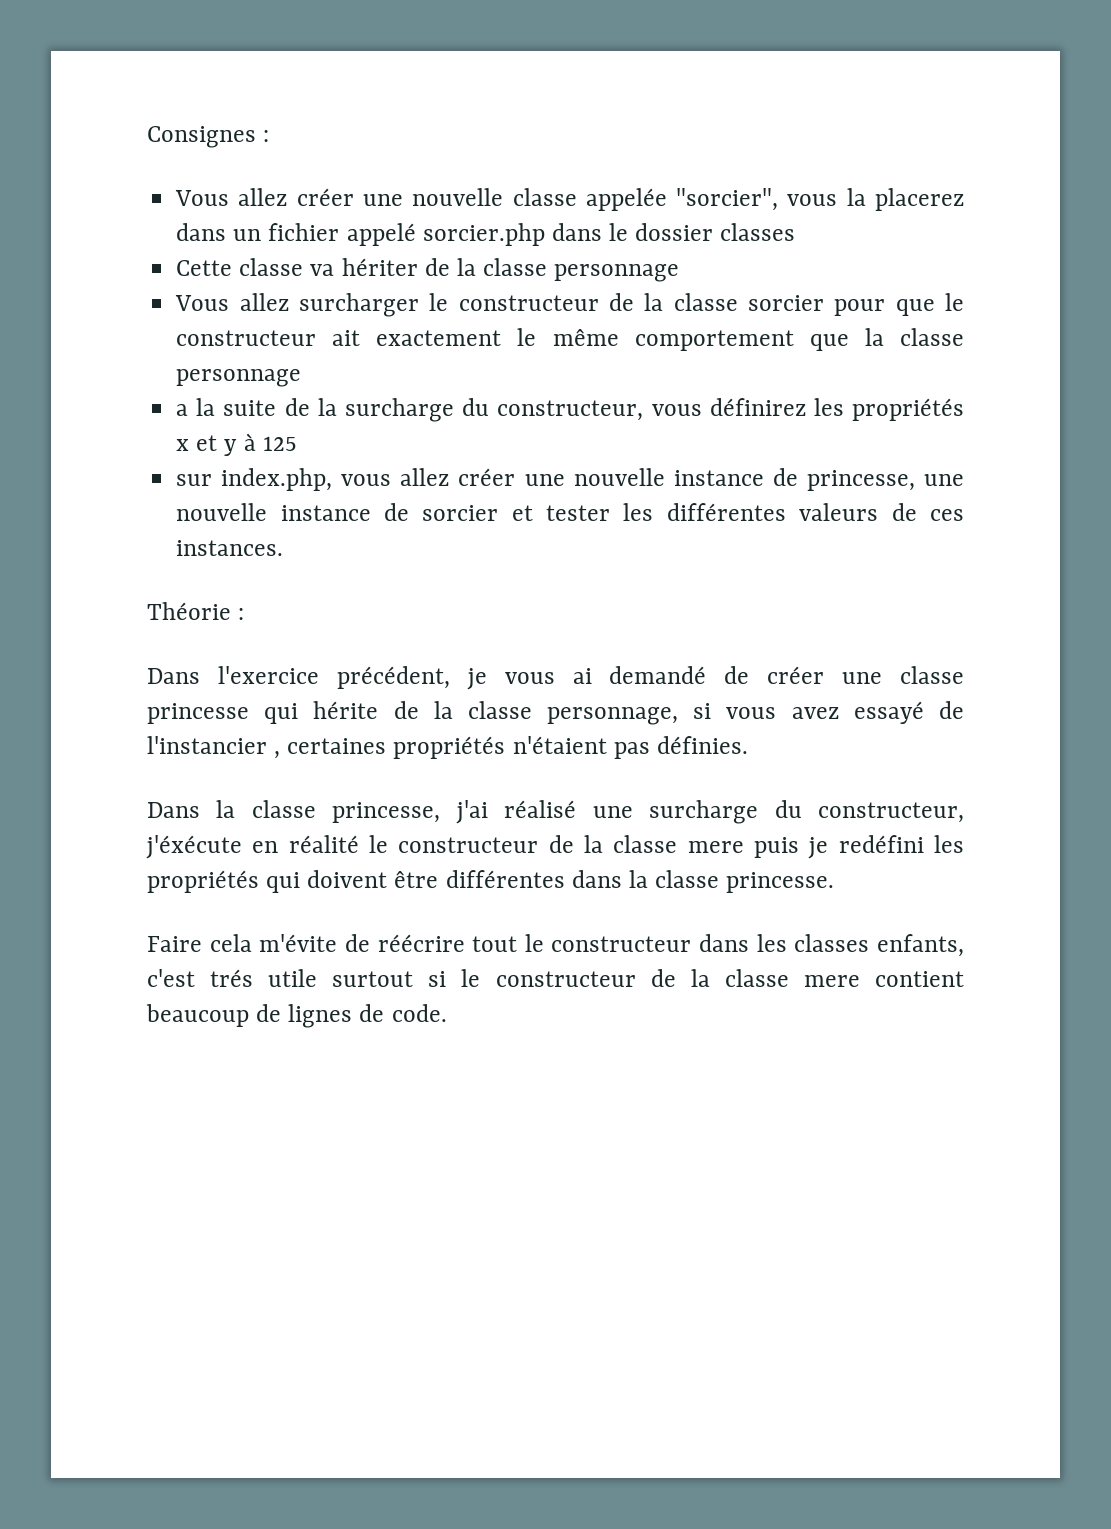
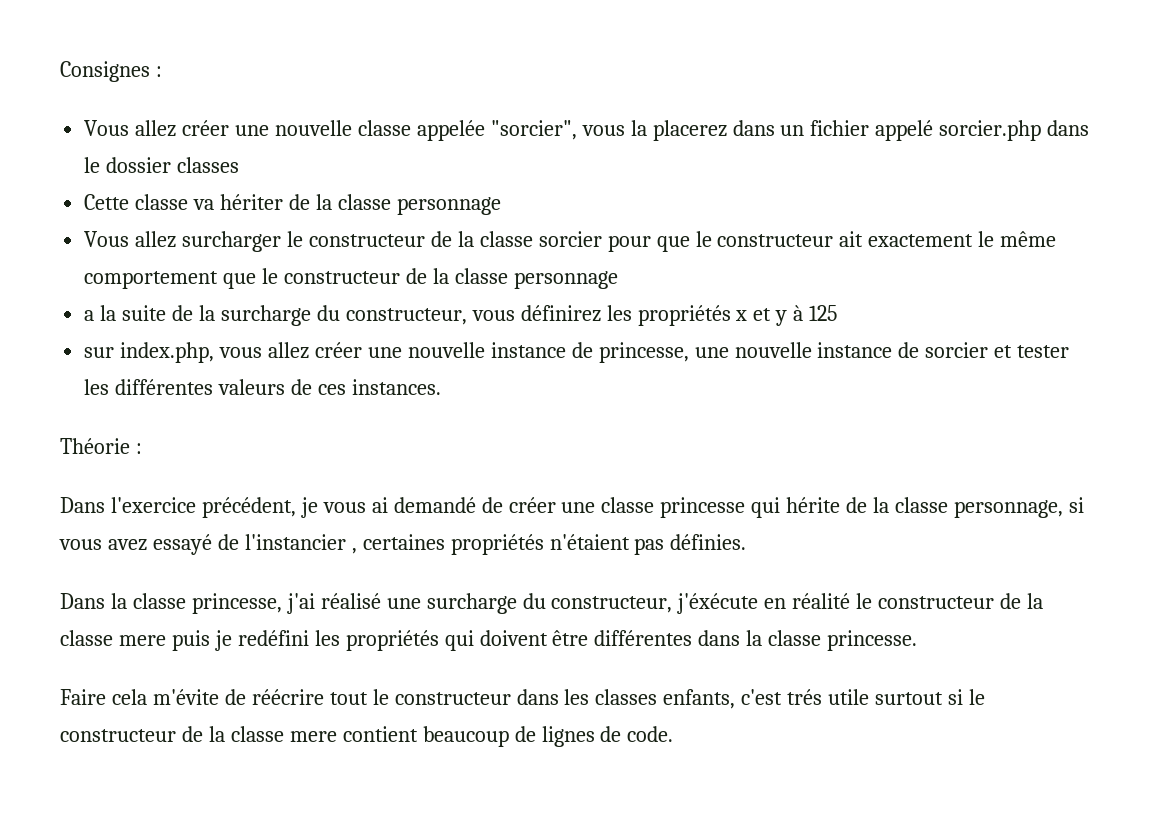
- Vous allez surcharger le constructeur de la classe sorcier pour que le constructeur ait exactement le même comportement que la classe personnage
+ Vous allez surcharger le constructeur de la classe sorcier pour que le constructeur ait exactement le même comportement que le constructeur de la classe personnage

